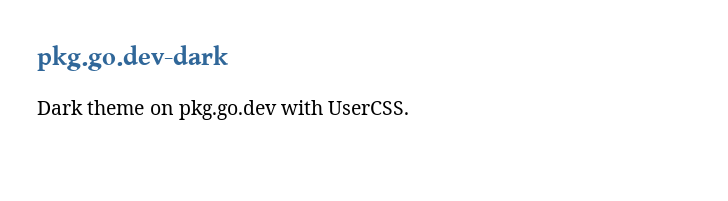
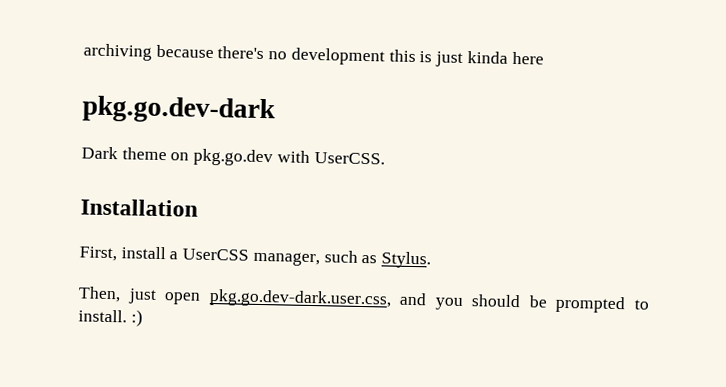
+ archiving because there's no development this is just kinda here
+ Installation
+ First, install a UserCSS manager, such as Stylus.
+ Then, just open pkg.go.dev-dark.user.css, and you should be prompted to install. :)

